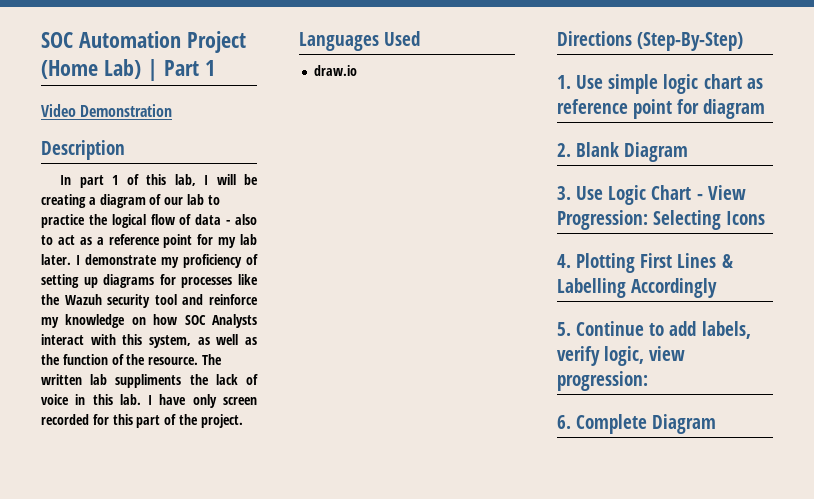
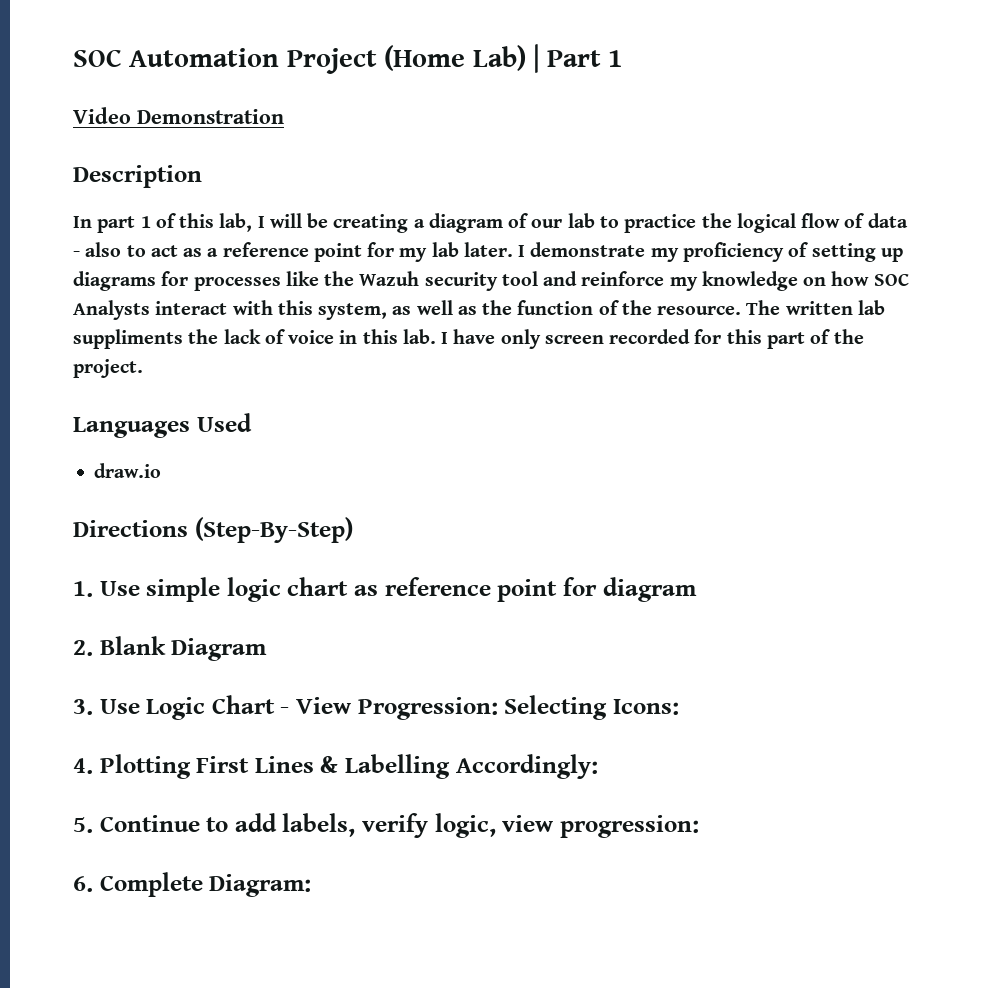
- 3. Use Logic Chart - View Progression: Selecting Icons
+ 3. Use Logic Chart - View Progression: Selecting Icons:
- 4. Plotting First Lines & Labelling Accordingly
+ 4. Plotting First Lines & Labelling Accordingly:
- 6. Complete Diagram
+ 6. Complete Diagram:

